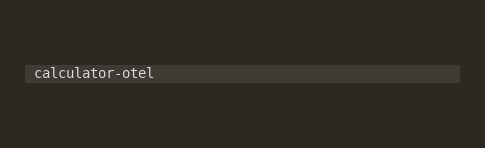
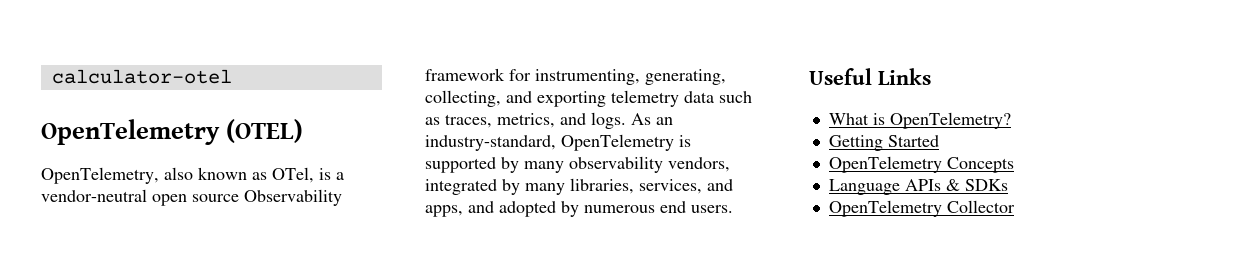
+ OpenTelemetry (OTEL)
+ OpenTelemetry, also known as OTel, is a vendor-neutral open source Observability framework for instrumenting, generating, collecting, and exporting telemetry data such as traces, metrics, and logs. As an industry-standard, OpenTelemetry is supported by many observability vendors, integrated by many libraries, services, and apps, and adopted by numerous end users.
+ Useful Links
+ What is OpenTelemetry?
+ Getting Started
+ OpenTelemetry Concepts
+ Language APIs & SDKs
+ OpenTelemetry Collector

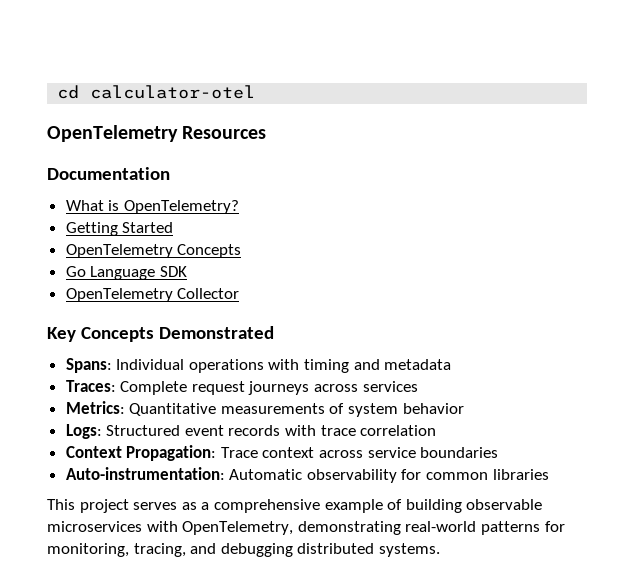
- calculator-otel
+ cd calculator-otel
- OpenTelemetry (OTEL)
- OpenTelemetry, also known as OTel, is a vendor-neutral open source Observability framework for instrumenting, generating, collecting, and exporting telemetry data such as traces, metrics, and logs. As an industry-standard, OpenTelemetry is supported by many observability vendors, integrated by many libraries, services, and apps, and adopted by numerous end users.
- Useful Links
+ OpenTelemetry Resources
+ Documentation
- Language APIs & SDKs
+ Go Language SDK
  OpenTelemetry Collector
+ Key Concepts Demonstrated
+ Spans: Individual operations with timing and metadata
+ Traces: Complete request journeys across services
+ Metrics: Quantitative measurements of system behavior
+ Logs: Structured event records with trace correlation
+ Context Propagation: Trace context across service boundaries
+ Auto-instrumentation: Automatic observability for common libraries
+ This project serves as a comprehensive example of building observable microservices with OpenTelemetry, demonstrating real-world patterns for monitoring, tracing, and debugging distributed systems.

